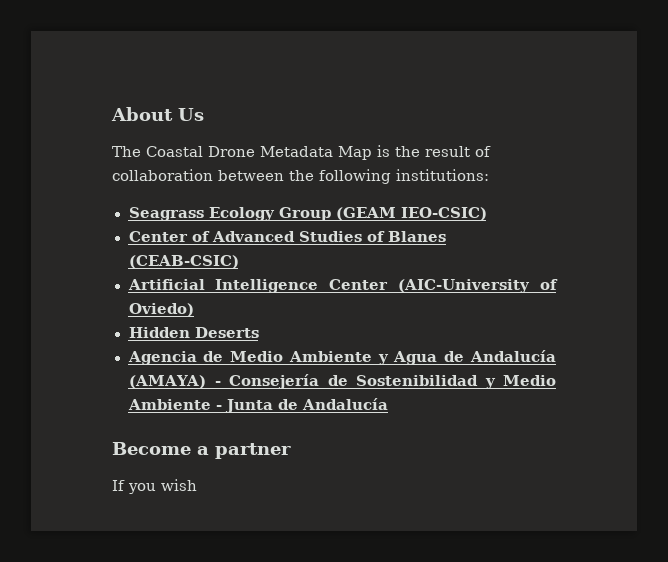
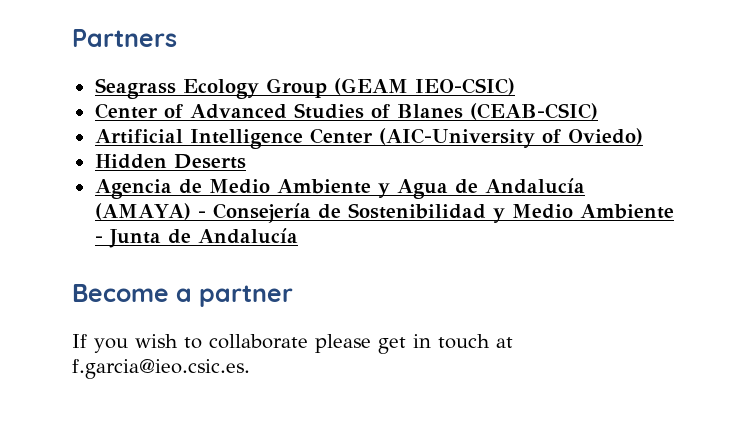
- About Us
- The Coastal Drone Metadata Map is the result of collaboration between the following institutions:
+ Partners
- If you wish
+ If you wish to collaborate please get in touch at f.garcia@ieo.csic.es.

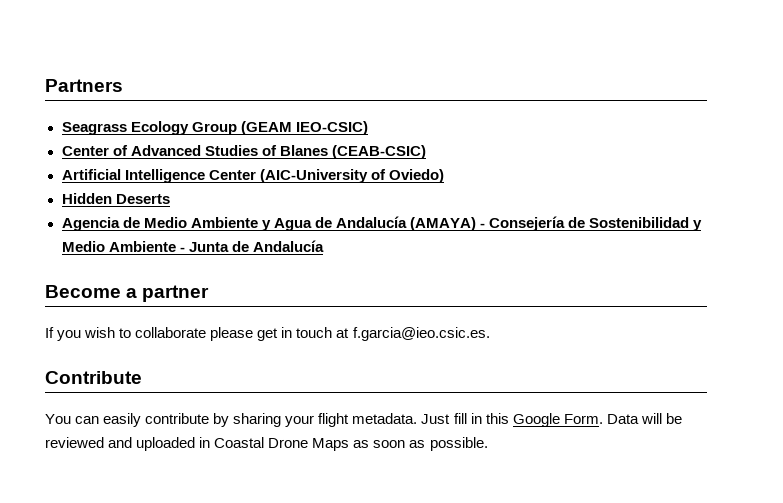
+ Contribute
+ You can easily contribute by sharing your flight metadata. Just fill in this Google Form. Data will be reviewed and uploaded in Coastal Drone Maps as soon as possible.

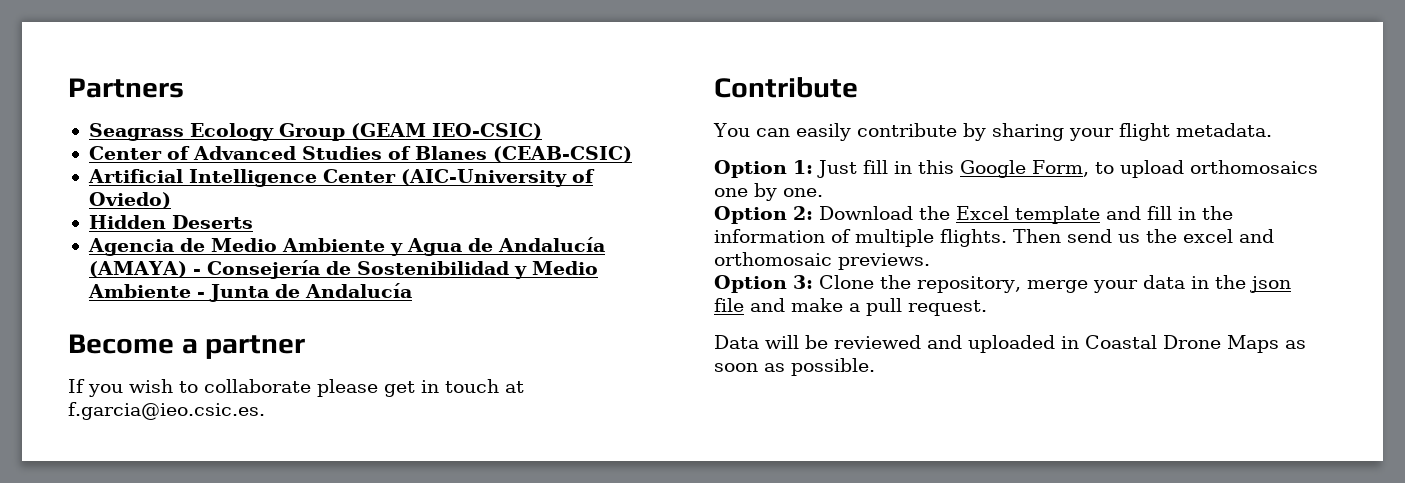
- You can easily contribute by sharing your flight metadata. Just fill in this Google Form. Data will be reviewed and uploaded in Coastal Drone Maps as soon as possible.
+ You can easily contribute by sharing your flight metadata.
+ Option 1: Just fill in this Google Form, to upload orthomosaics one by one.
+ Option 2: Download the Excel template and fill in the information of multiple flights. Then send us the excel and orthomosaic previews.
+ Option 3: Clone the repository, merge your data in the json file and make a pull request.
+ Data will be reviewed and uploaded in Coastal Drone Maps as soon as possible.

